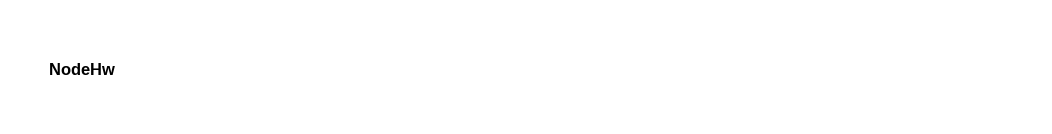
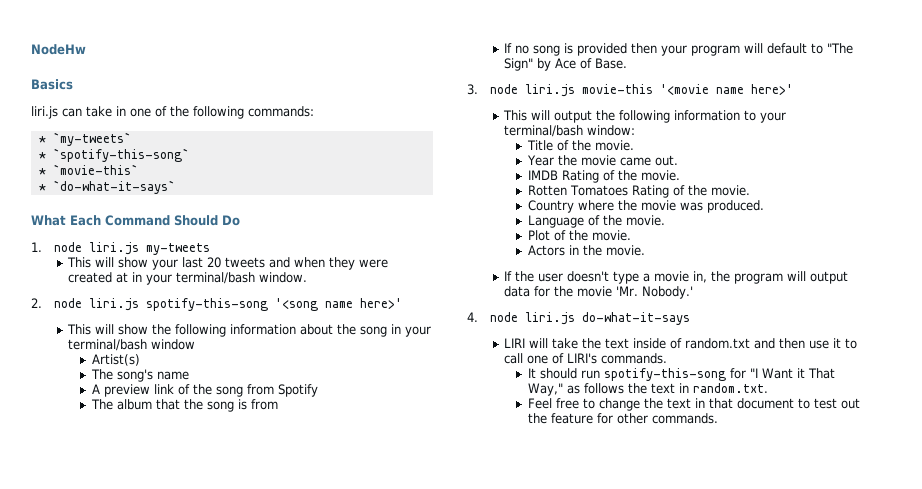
+ Basics
+ liri.js can take in one of the following commands:
+ * `my-tweets`
+ * `spotify-this-song`
+ * `movie-this`
+ * `do-what-it-says`
+ What Each Command Should Do
+ 1. node liri.js my-tweets
+ This will show your last 20 tweets and when they were created at in your terminal/bash window.
+ 2. node liri.js spotify-this-song '<song name here>'
+ This will show the following information about the song in your terminal/bash window
+ Artist(s)
+ The song's name
+ A preview link of the song from Spotify
+ The album that the song is from
+ If no song is provided then your program will default to "The Sign" by Ace of Base.
+ 3. node liri.js movie-this '<movie name here>'
+ This will output the following information to your terminal/bash window:
+ Title of the movie.
+ Year the movie came out.
+ IMDB Rating of the movie.
+ Rotten Tomatoes Rating of the movie.
+ Country where the movie was produced.
+ Language of the movie.
+ Plot of the movie.
+ Actors in the movie.
+ If the user doesn't type a movie in, the program will output data for the movie 'Mr. Nobody.'
+ 4. node liri.js do-what-it-says
+ LIRI will take the text inside of random.txt and then use it to call one of LIRI's commands.
+ It should run spotify-this-song for "I Want it That Way," as follows the text in random.txt.
+ Feel free to change the text in that document to test out the feature for other commands.

